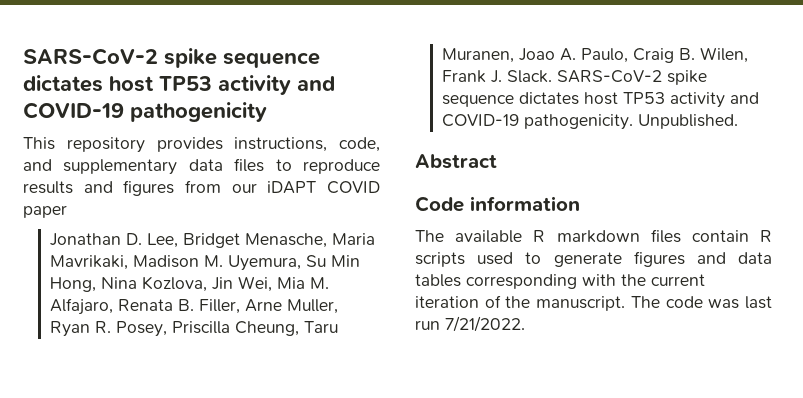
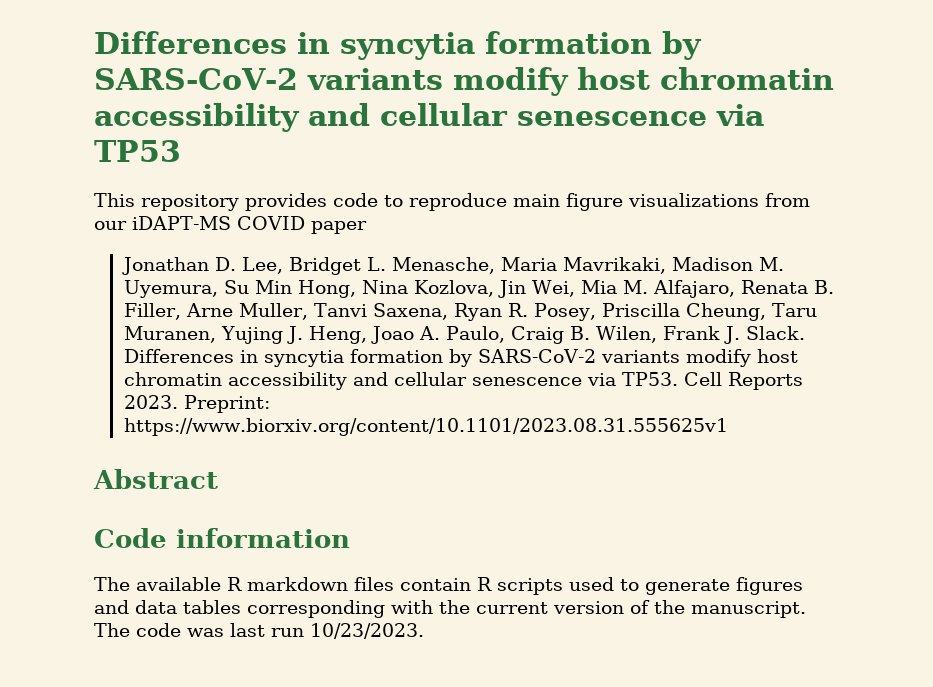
- SARS-CoV-2 spike sequence dictates host TP53 activity and COVID-19 pathogenicity
- This repository provides instructions, code, and supplementary data files to reproduce results and figures from our iDAPT COVID paper
+ Differences in syncytia formation by SARS-CoV-2 variants modify host chromatin accessibility and cellular senescence via TP53
+ This repository provides code to reproduce main figure visualizations from our iDAPT-MS COVID paper
- Jonathan D. Lee, Bridget Menasche, Maria Mavrikaki, Madison M. Uyemura, Su Min Hong, Nina Kozlova, Jin Wei, Mia M. Alfajaro, Renata B. Filler, Arne Muller, Ryan R. Posey, Priscilla Cheung, Taru Muranen, Joao A. Paulo, Craig B. Wilen, Frank J. Slack.
+ Jonathan D. Lee, Bridget L. Menasche, Maria Mavrikaki, Madison M. Uyemura, Su Min Hong, Nina Kozlova, Jin Wei, Mia M. Alfajaro, Renata B. Filler, Arne Muller, Tanvi Saxena, Ryan R. Posey, Priscilla Cheung, Taru Muranen, Yujing J. Heng, Joao A. Paulo, Craig B. Wilen, Frank J. Slack.
- SARS-CoV-2 spike sequence dictates host TP53 activity and COVID-19 pathogenicity. Unpublished.
+ Differences in syncytia formation by SARS-CoV-2 variants modify host chromatin accessibility and cellular senescence via TP53. Cell Reports 2023. Preprint: https://www.biorxiv.org/content/10.1101/2023.08.31.555625v1
- The available R markdown files contain R scripts used to generate figures and data tables corresponding with the current iteration of the manuscript.
+ The available R markdown files contain R scripts used to generate figures and data tables corresponding with the current version of the manuscript.
- The code was last run 7/21/2022.
+ The code was last run 10/23/2023.

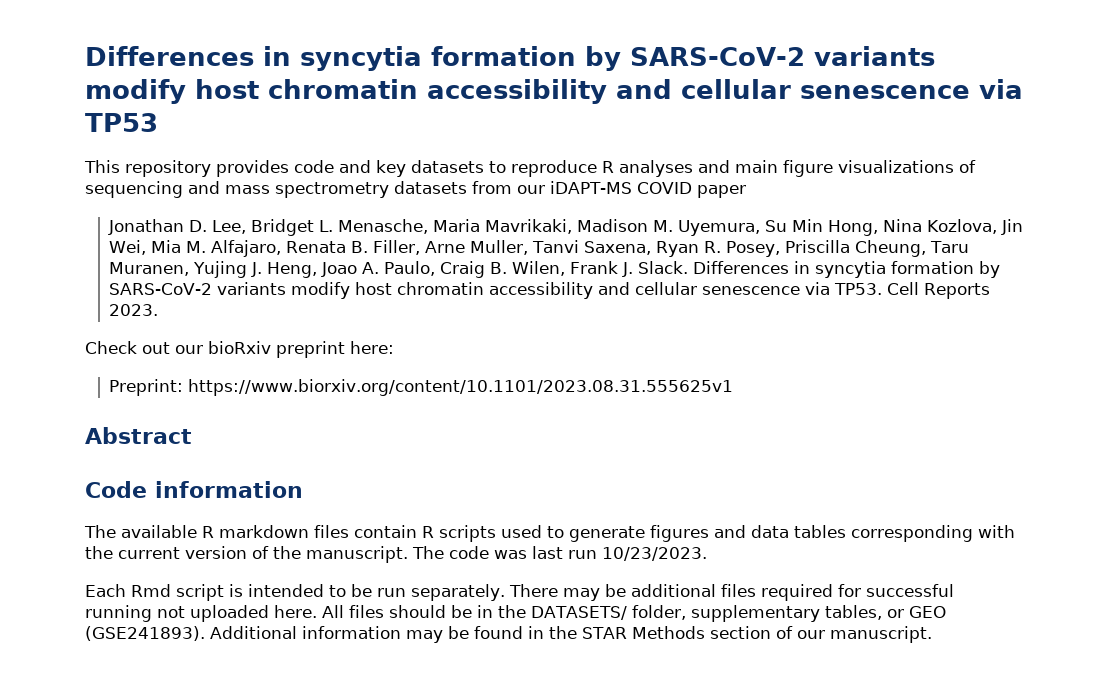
- This repository provides code to reproduce main figure visualizations from our iDAPT-MS COVID paper
+ This repository provides code and key datasets to reproduce R analyses and main figure visualizations of sequencing and mass spectrometry datasets from our iDAPT-MS COVID paper
- Cell Reports 2023. Preprint: https://www.biorxiv.org/content/10.1101/2023.08.31.555625v1
+ Cell Reports 2023.
+ Check out our bioRxiv preprint here:
+ Preprint: https://www.biorxiv.org/content/10.1101/2023.08.31.555625v1
+ Each Rmd script is intended to be run separately. There may be additional files required for successful running not uploaded here. All files should be in the DATASETS/ folder, supplementary tables, or GEO (GSE241893). Additional information may be found in the STAR Methods section of our manuscript.

